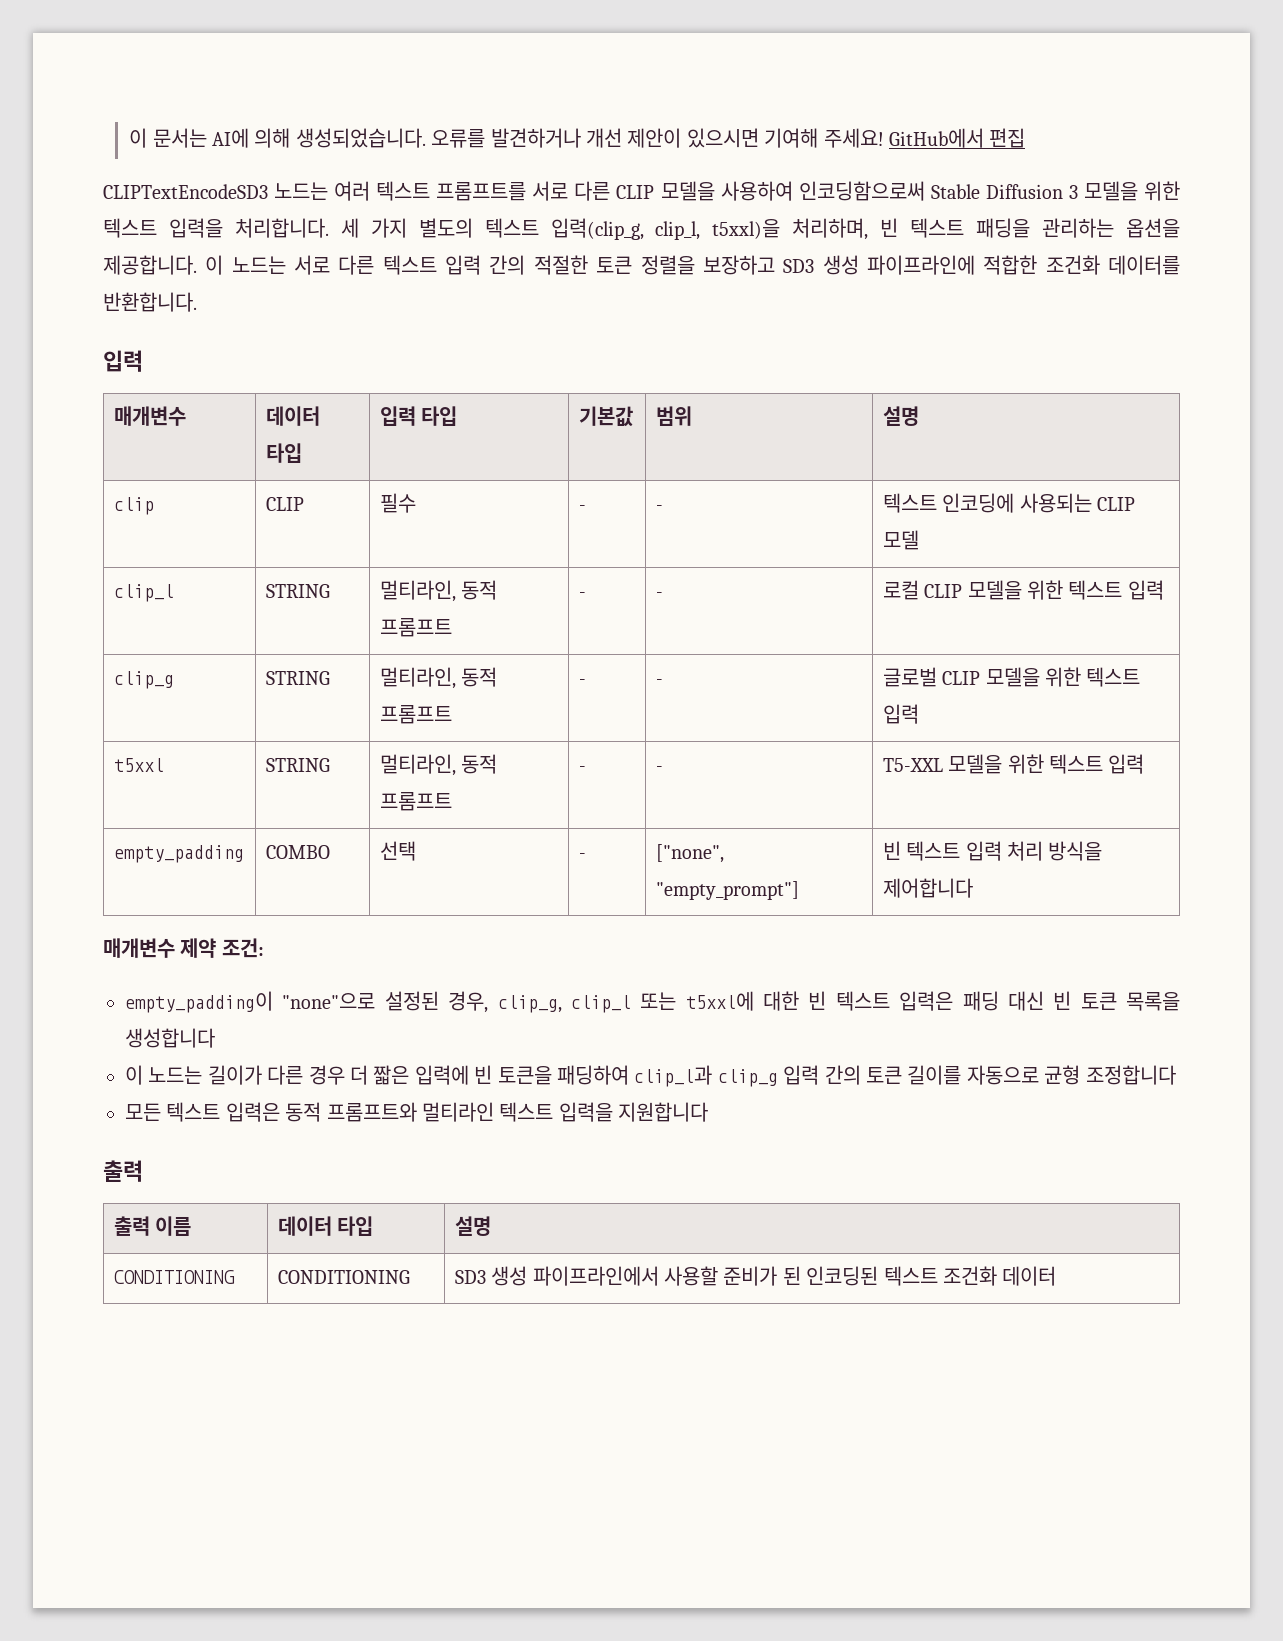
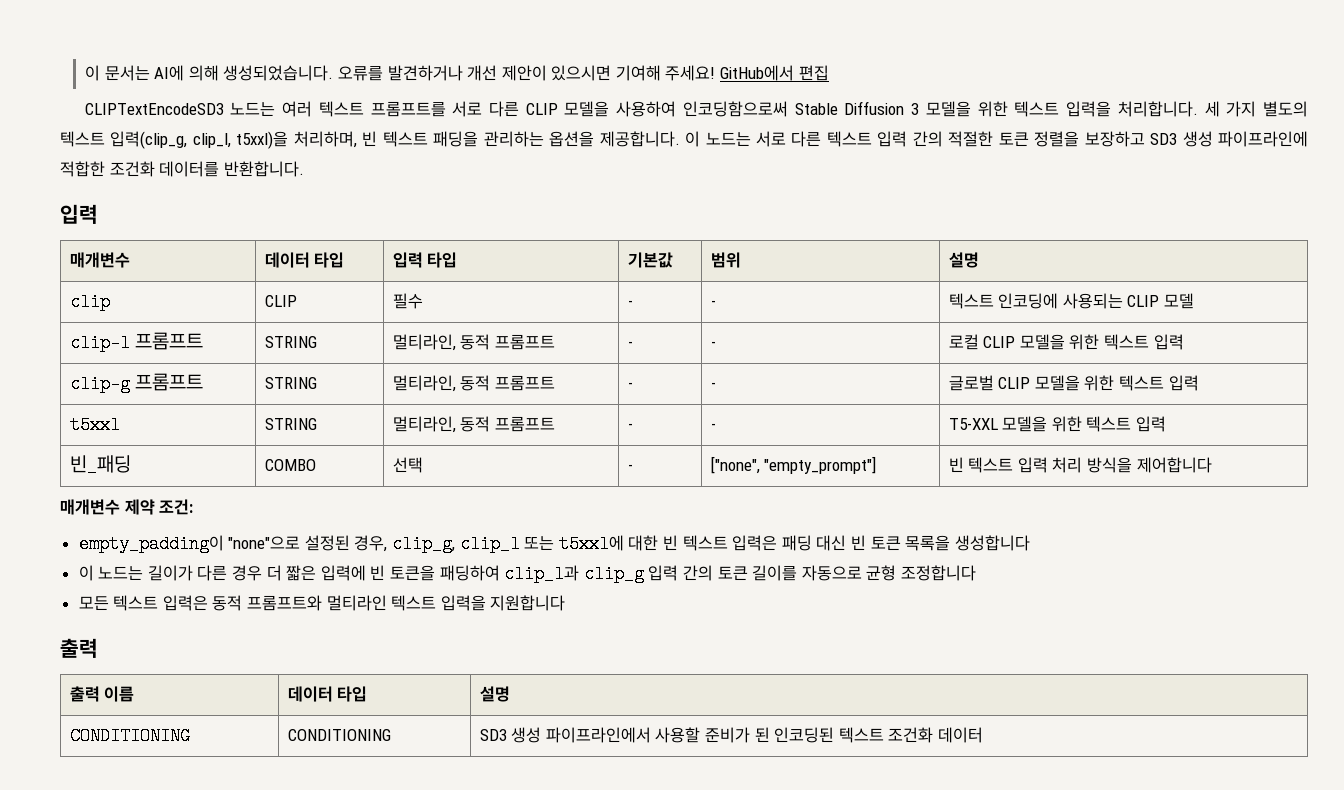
- clip_l | STRING | 멀티라인, 동적 프롬프트 | - | - | 로컬 CLIP 모델을 위한 텍스트 입력
+ clip-l 프롬프트 | STRING | 멀티라인, 동적 프롬프트 | - | - | 로컬 CLIP 모델을 위한 텍스트 입력
- clip_g | STRING | 멀티라인, 동적 프롬프트 | - | - | 글로벌 CLIP 모델을 위한 텍스트 입력
+ clip-g 프롬프트 | STRING | 멀티라인, 동적 프롬프트 | - | - | 글로벌 CLIP 모델을 위한 텍스트 입력
- empty_padding | COMBO | 선택 | - | ["none", "empty_prompt"] | 빈 텍스트 입력 처리 방식을 제어합니다
+ 빈_패딩 | COMBO | 선택 | - | ["none", "empty_prompt"] | 빈 텍스트 입력 처리 방식을 제어합니다

